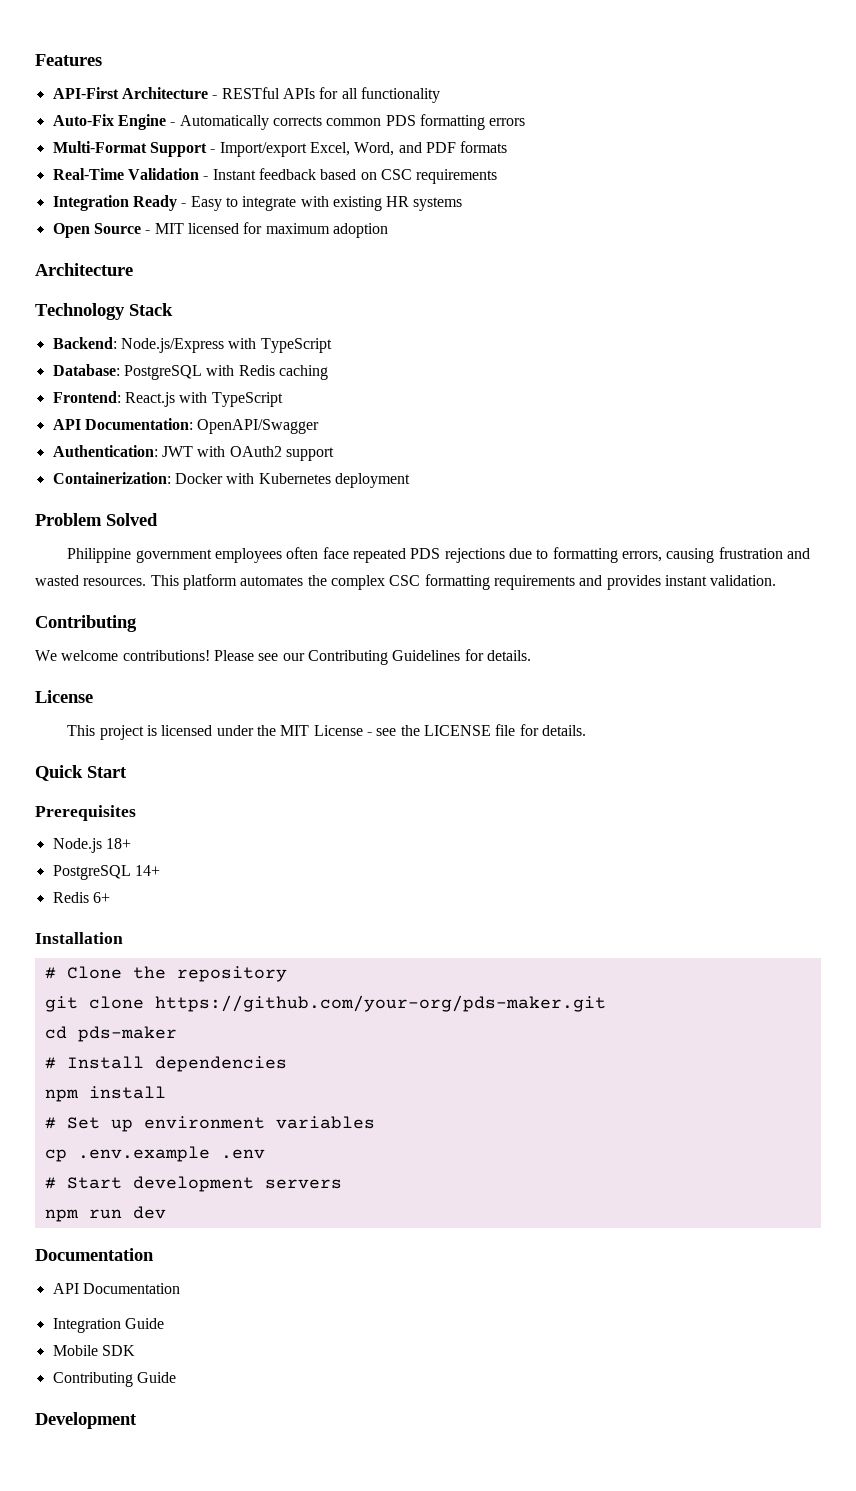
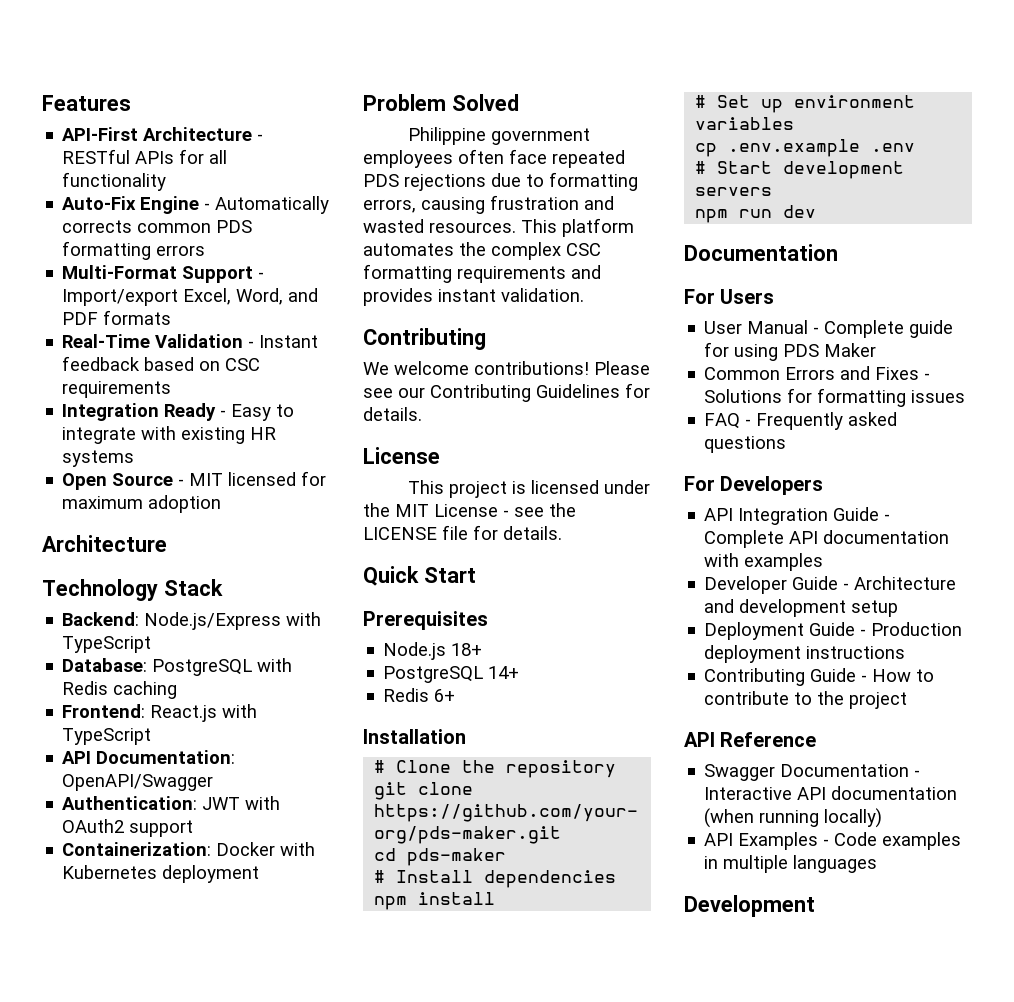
- API Documentation
- Integration Guide
- Mobile SDK
- Contributing Guide
+ For Users
+ User Manual - Complete guide for using PDS Maker
+ Common Errors and Fixes - Solutions for formatting issues
+ FAQ - Frequently asked questions
+ For Developers
+ API Integration Guide - Complete API documentation with examples
+ Developer Guide - Architecture and development setup
+ Deployment Guide - Production deployment instructions
+ Contributing Guide - How to contribute to the project
+ API Reference
+ Swagger Documentation - Interactive API documentation (when running locally)
+ API Examples - Code examples in multiple languages

